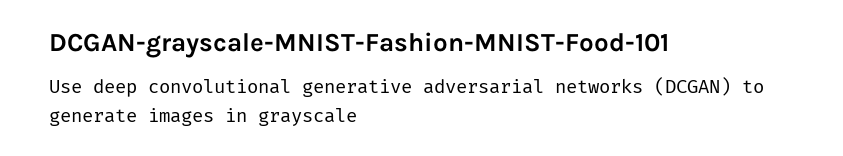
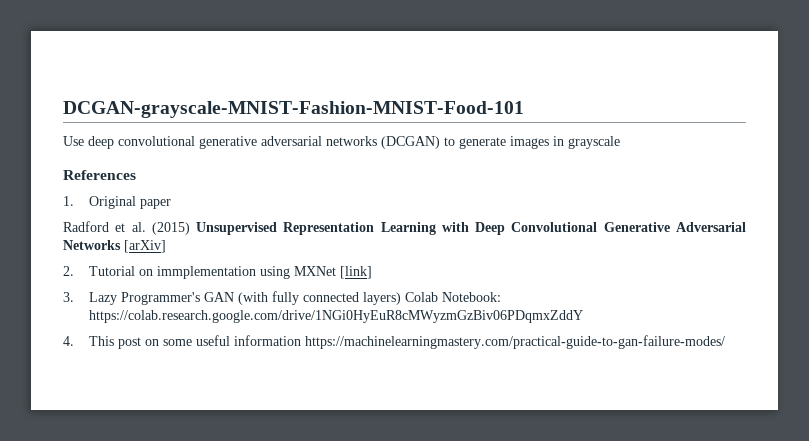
+ References
+ 1. Original paper
+ Radford et al. (2015) Unsupervised Representation Learning with Deep Convolutional Generative Adversarial Networks [arXiv]
+ 2. Tutorial on immplementation using MXNet [link]
+ 3. Lazy Programmer's GAN (with fully connected layers) Colab Notebook: https://colab.research.google.com/drive/1NGi0HyEuR8cMWyzmGzBiv06PDqmxZddY
+ 4. This post on some useful information https://machinelearningmastery.com/practical-guide-to-gan-failure-modes/

